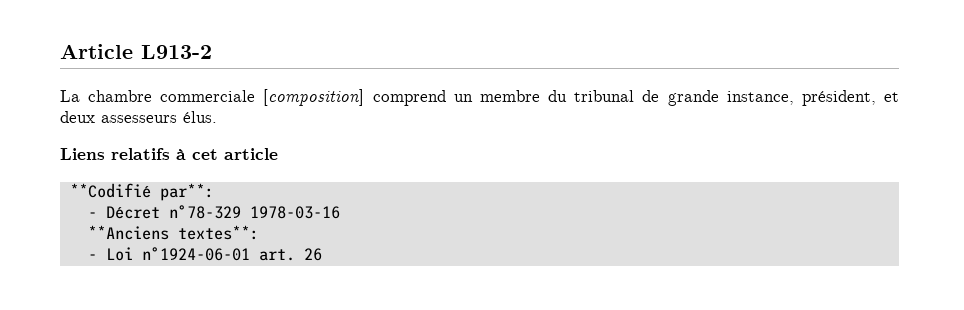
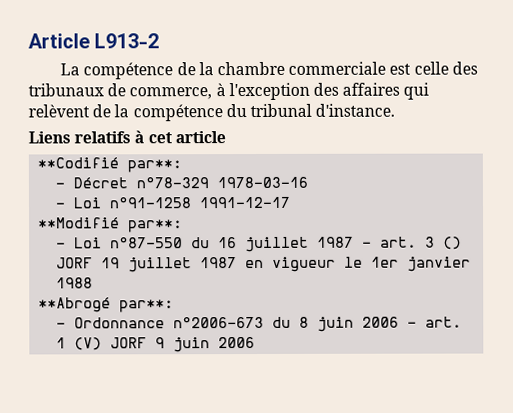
- La chambre commerciale [composition] comprend un membre du tribunal de grande instance, président, et deux assesseurs élus.
+ La compétence de la chambre commerciale est celle des tribunaux de commerce, à l'exception des affaires qui relèvent de la compétence du tribunal d'instance.
- **Anciens textes**:
- - Loi n°1924-06-01 art. 26
+ - Loi n°91-1258 1991-12-17
+ **Modifié par**:
+ - Loi n°87-550 du 16 juillet 1987 - art. 3 () JORF 19 juillet 1987 en vigueur le 1er janvier 1988
+ **Abrogé par**:
+ - Ordonnance n°2006-673 du 8 juin 2006 - art. 1 (V) JORF 9 juin 2006

